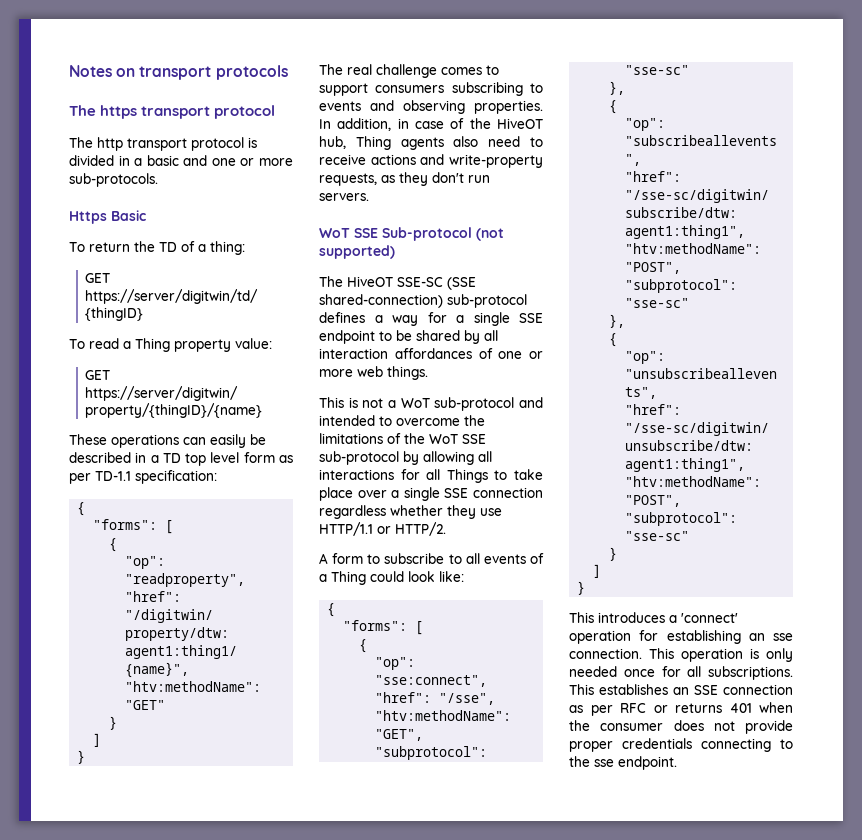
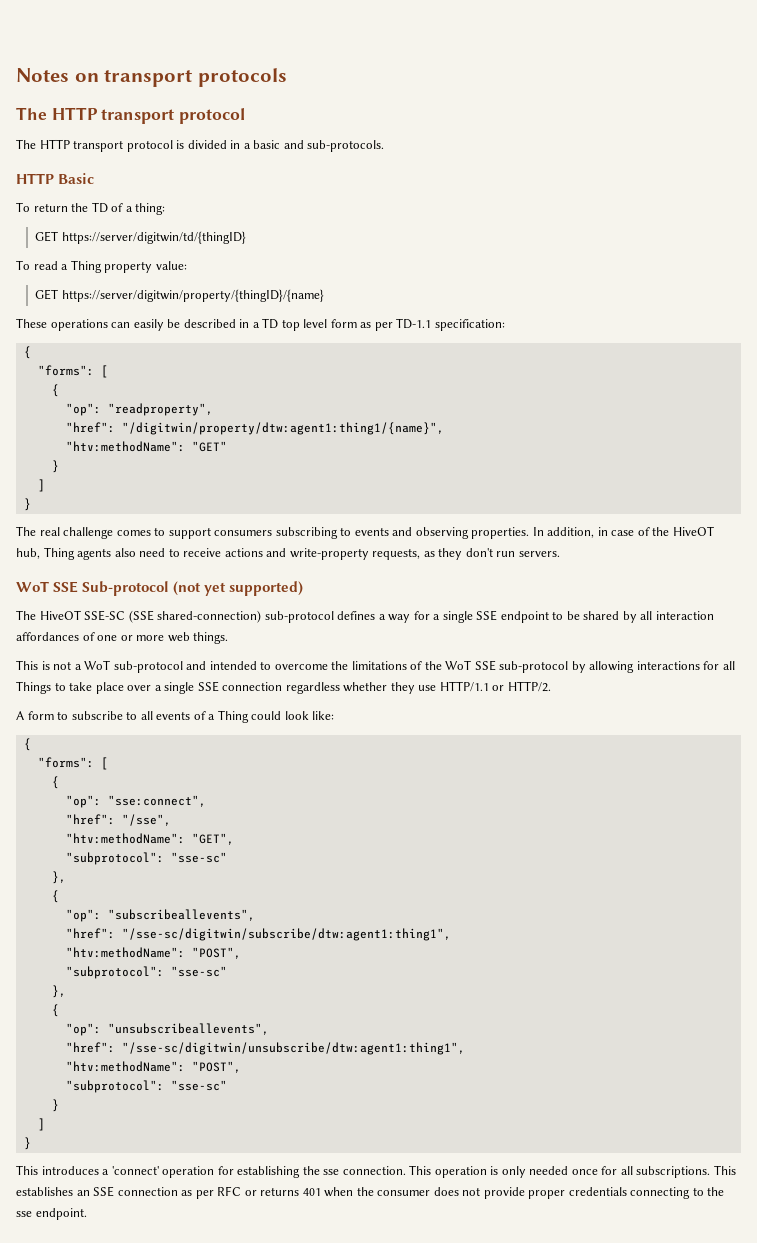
  Notes on transport protocols
- The https transport protocol
+ The HTTP transport protocol
- The http transport protocol is divided in a basic and one or more sub-protocols.
+ The HTTP transport protocol is divided in a basic and sub-protocols.
- Https Basic
+ HTTP Basic
- WoT SSE Sub-protocol (not supported)
+ WoT SSE Sub-protocol (not yet supported)
- This is not a WoT sub-protocol and intended to overcome the limitations of the WoT SSE sub-protocol by allowing all interactions for all Things to take place over a single SSE connection regardless whether they use HTTP/1.1 or HTTP/2.
+ This is not a WoT sub-protocol and intended to overcome the limitations of the WoT SSE sub-protocol by allowing interactions for all Things to take place over a single SSE connection regardless whether they use HTTP/1.1 or HTTP/2.
- This introduces a 'connect' operation for establishing an sse connection.
+ This introduces a 'connect' operation for establishing the sse connection.

